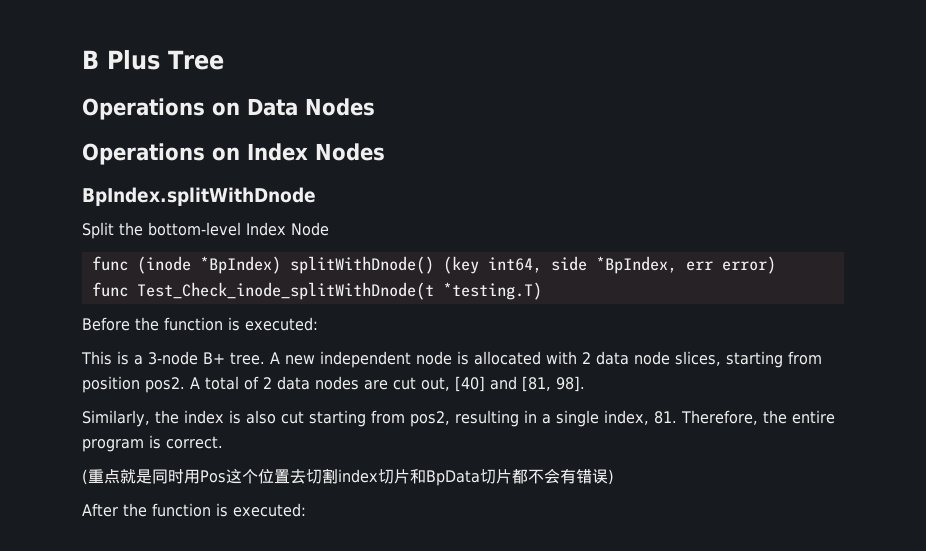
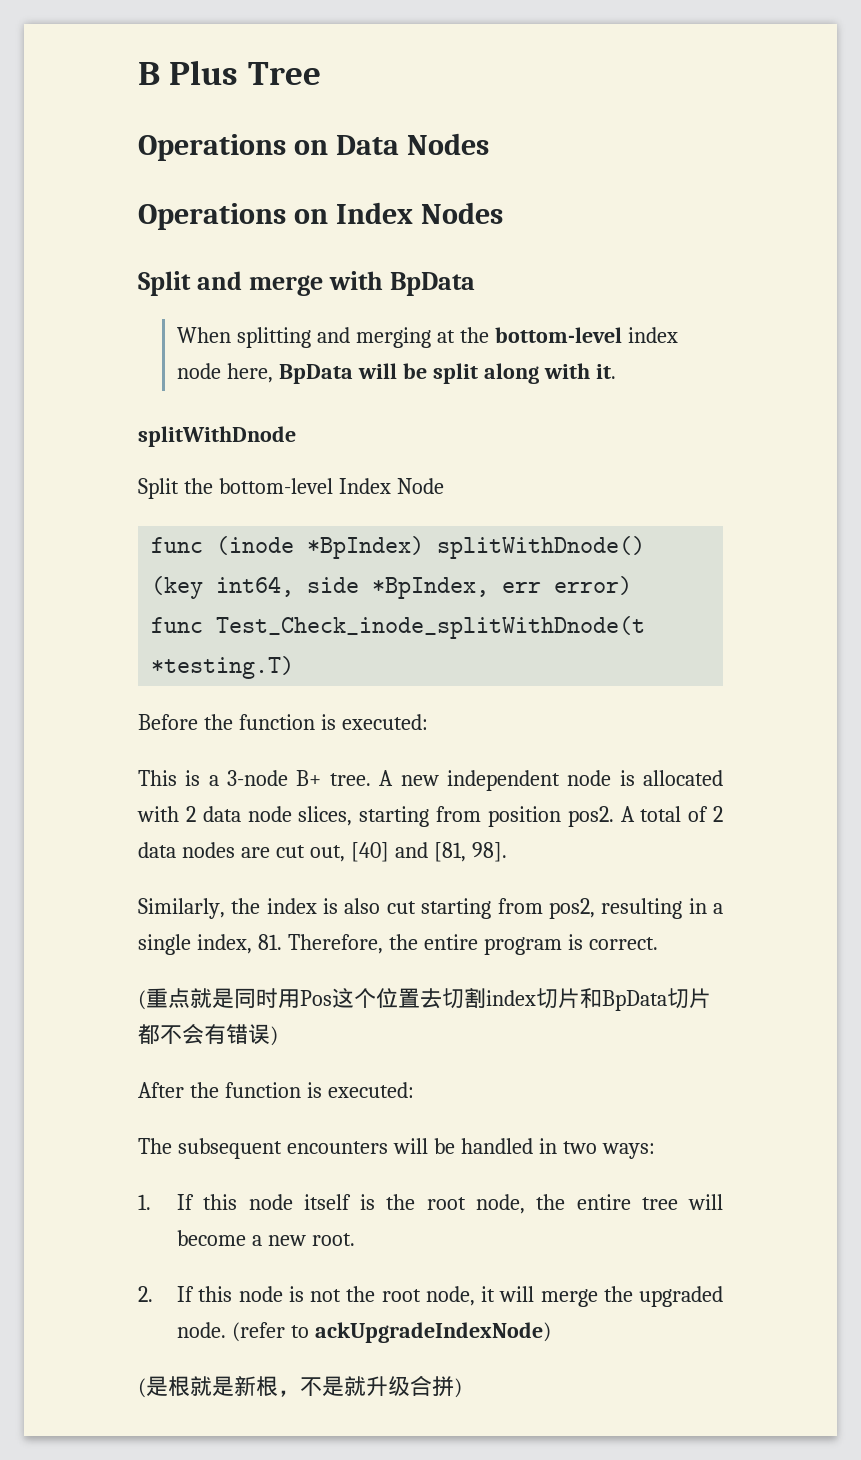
- BpIndex.splitWithDnode
+ Split and merge with BpData
+ When splitting and merging at the bottom-level index node here, BpData will be split along with it.
+ splitWithDnode
+ The subsequent encounters will be handled in two ways:
+ 1. If this node itself is the root node, the entire tree will become a new root.
+ 2. If this node is not the root node, it will merge the upgraded node. (refer to ackUpgradeIndexNode)
+ (是根就是新根，不是就升级合拼)

